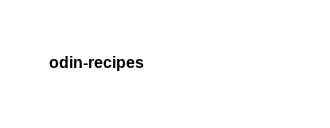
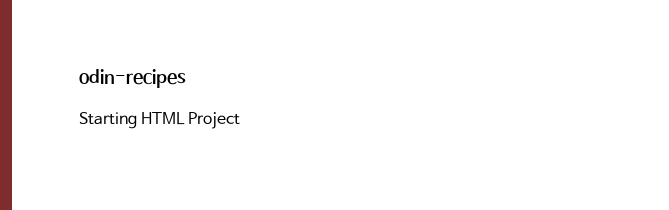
+ Starting HTML Project

